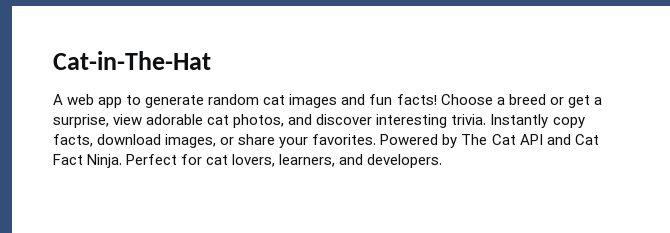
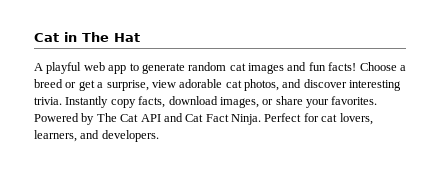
- Cat-in-The-Hat
+ Cat in The Hat
- A web app to generate random cat images and fun facts!
+ A playful web app to generate random cat images and fun facts!

